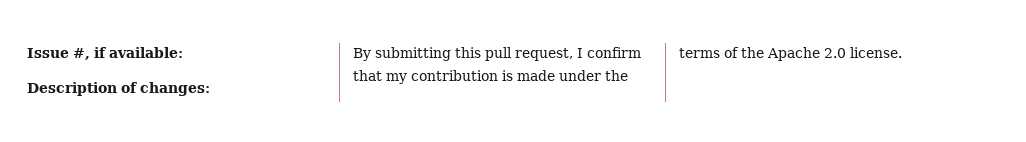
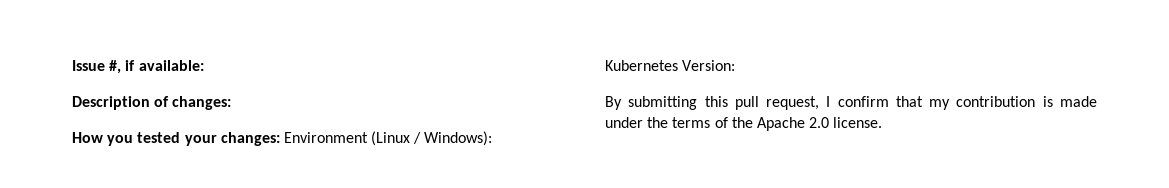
+ How you tested your changes: Environment (Linux / Windows): Kubernetes Version:

